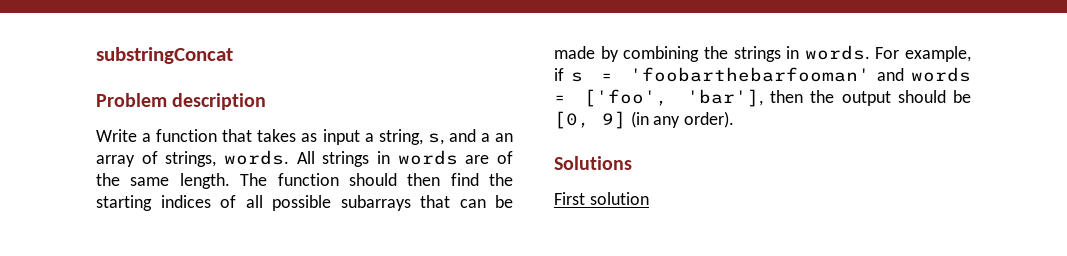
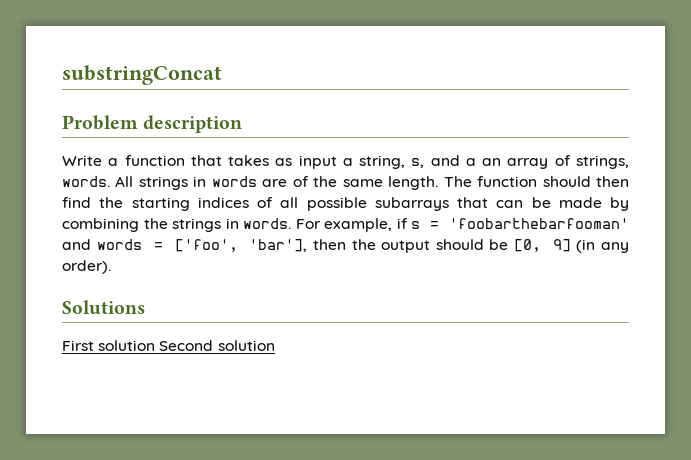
- First solution
+ First solution Second solution

